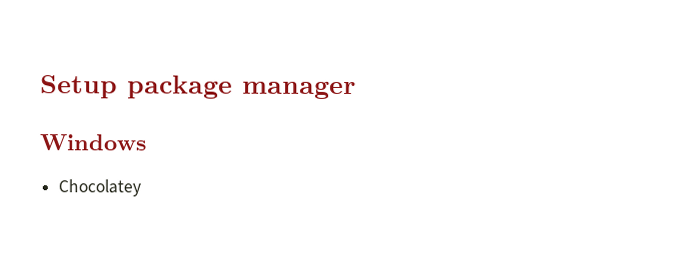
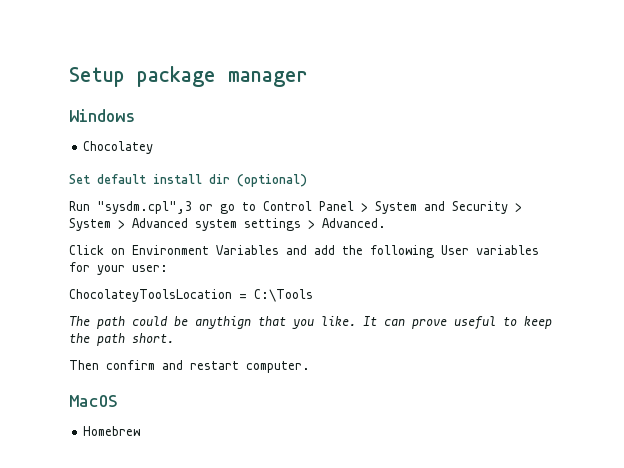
+ Set default install dir (optional)
+ Run "sysdm.cpl",3 or go to Control Panel > System and Security > System > Advanced system settings > Advanced.
+ Click on Environment Variables and add the following User variables for your user:
+ ChocolateyToolsLocation = C:\Tools
+ The path could be anythign that you like. It can prove useful to keep the path short.
+ Then confirm and restart computer.
+ MacOS
+ Homebrew

